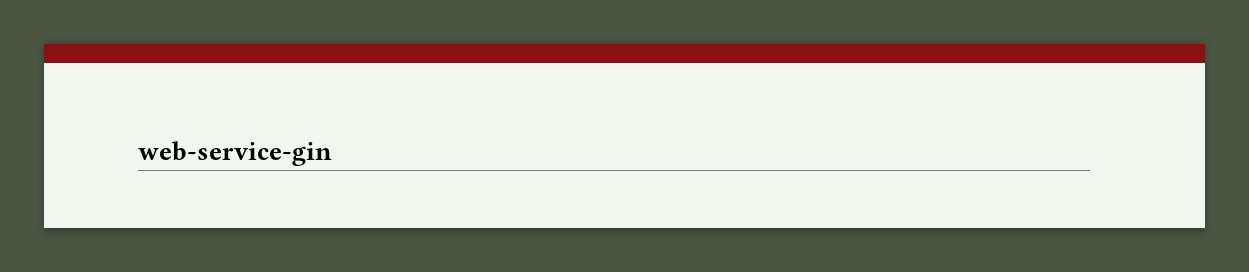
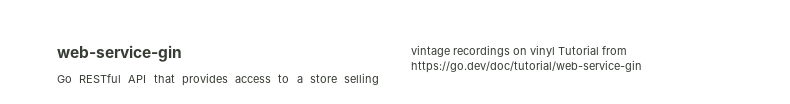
+ Go RESTful API that provides access to a store selling vintage recordings on vinyl Tutorial from https://go.dev/doc/tutorial/web-service-gin

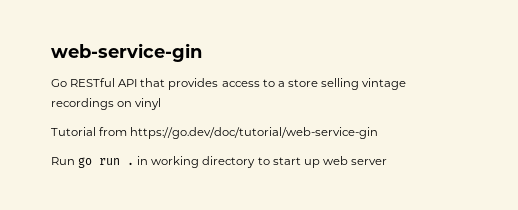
- Go RESTful API that provides access to a store selling vintage recordings on vinyl Tutorial from https://go.dev/doc/tutorial/web-service-gin
+ Go RESTful API that provides access to a store selling vintage recordings on vinyl
+ Tutorial from https://go.dev/doc/tutorial/web-service-gin
+ Run go run . in working directory to start up web server

